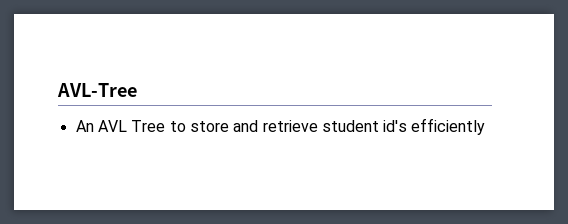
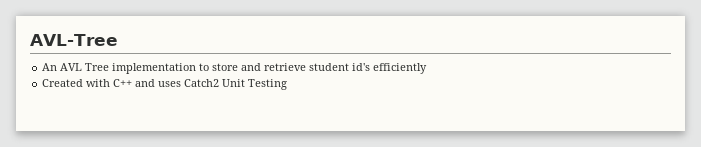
- An AVL Tree to store and retrieve student id's efficiently
+ An AVL Tree implementation to store and retrieve student id's efficiently
+ Created with C++ and uses Catch2 Unit Testing

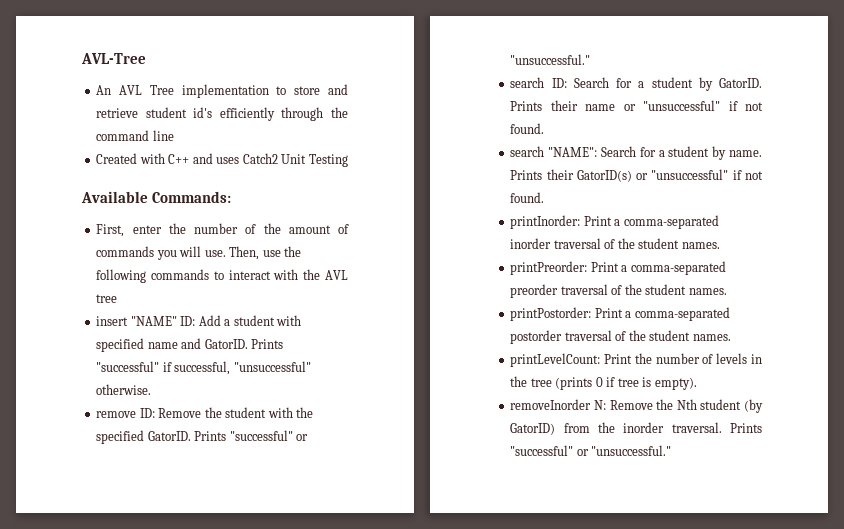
- An AVL Tree implementation to store and retrieve student id's efficiently
+ An AVL Tree implementation to store and retrieve student id's efficiently through the command line
+ Available Commands:
+ First, enter the number of the amount of commands you will use. Then, use the following commands to interact with the AVL tree
+ insert "NAME" ID: Add a student with specified name and GatorID. Prints "successful" if successful, "unsuccessful" otherwise.
+ remove ID: Remove the student with the specified GatorID. Prints "successful" or "unsuccessful."
+ search ID: Search for a student by GatorID. Prints their name or "unsuccessful" if not found.
+ search "NAME": Search for a student by name. Prints their GatorID(s) or "unsuccessful" if not found.
+ printInorder: Print a comma-separated inorder traversal of the student names.
+ printPreorder: Print a comma-separated preorder traversal of the student names.
+ printPostorder: Print a comma-separated postorder traversal of the student names.
+ printLevelCount: Print the number of levels in the tree (prints 0 if tree is empty).
+ removeInorder N: Remove the Nth student (by GatorID) from the inorder traversal. Prints "successful" or "unsuccessful."

